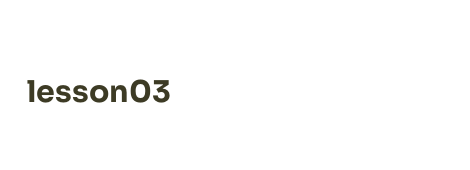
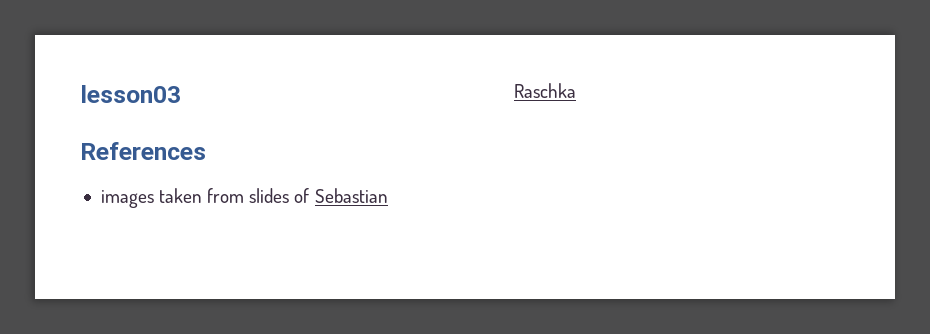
+ References
+ images taken from slides of Sebastian Raschka

